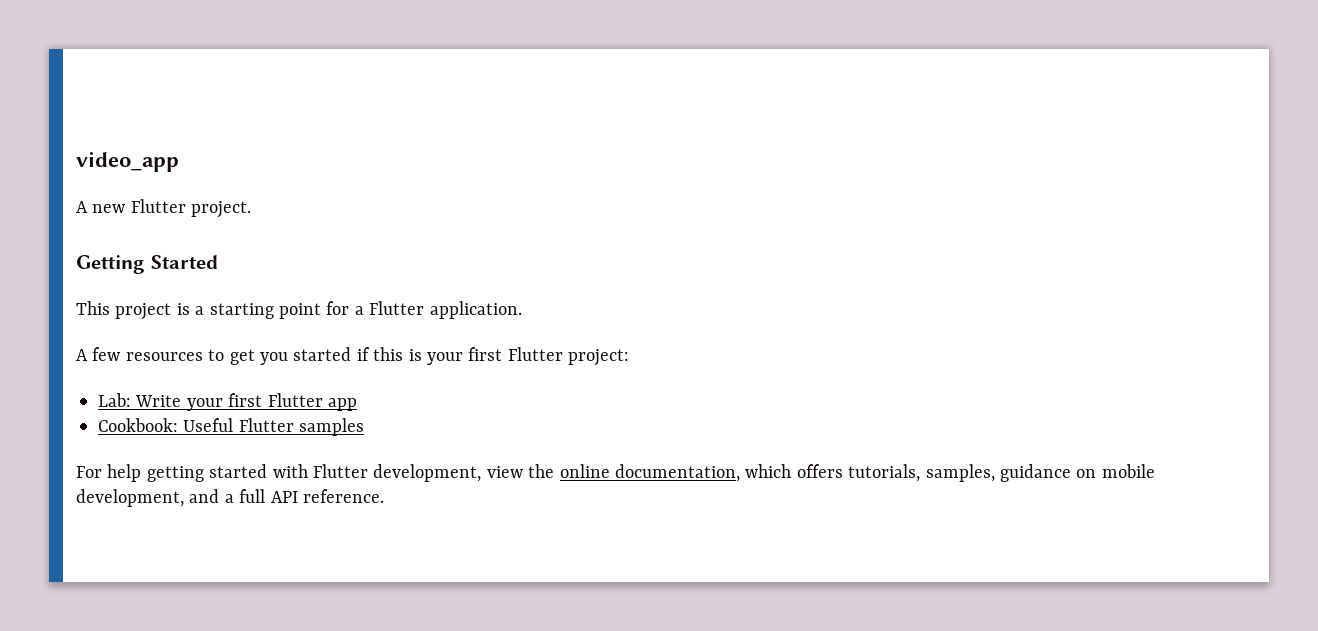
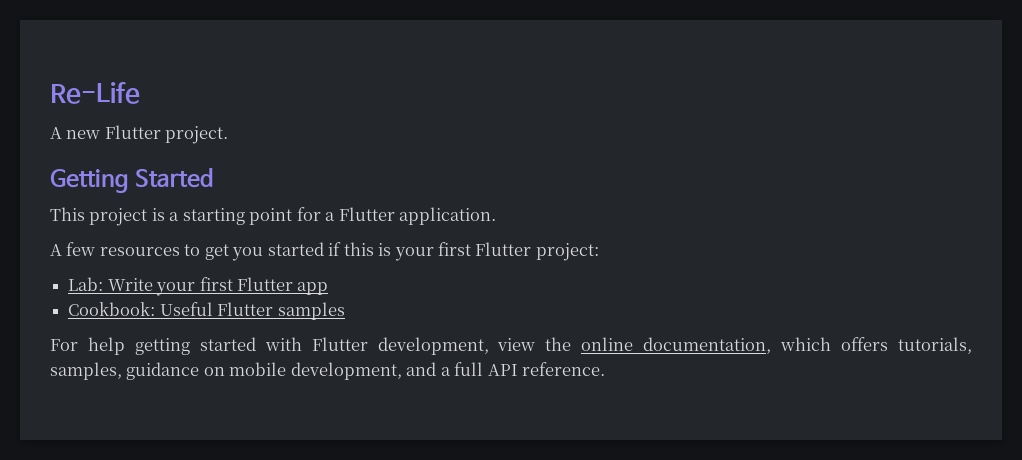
- video_app
+ Re-Life

